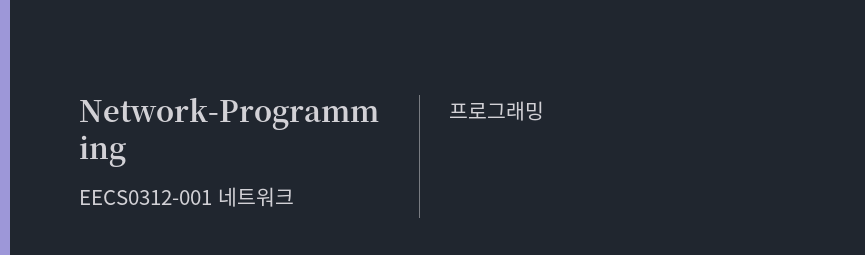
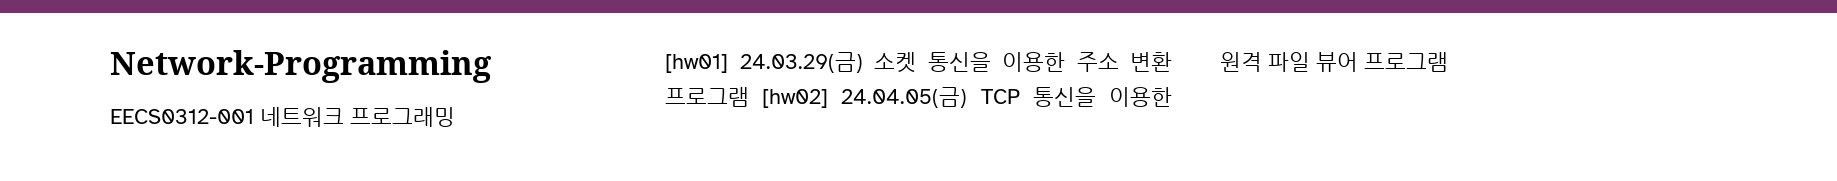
+ [hw01] 24.03.29(금) 소켓 통신을 이용한 주소 변환 프로그램 [hw02] 24.04.05(금) TCP 통신을 이용한 원격 파일 뷰어 프로그램

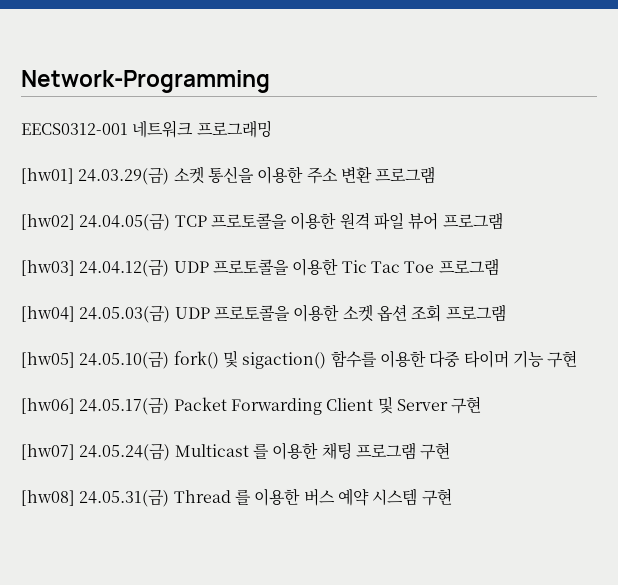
- [hw01] 24.03.29(금) 소켓 통신을 이용한 주소 변환 프로그램 [hw02] 24.04.05(금) TCP 통신을 이용한 원격 파일 뷰어 프로그램
+ [hw01] 24.03.29(금) 소켓 통신을 이용한 주소 변환 프로그램
+ [hw02] 24.04.05(금) TCP 프로토콜을 이용한 원격 파일 뷰어 프로그램
+ [hw03] 24.04.12(금) UDP 프로토콜을 이용한 Tic Tac Toe 프로그램
+ [hw04] 24.05.03(금) UDP 프로토콜을 이용한 소켓 옵션 조회 프로그램
+ [hw05] 24.05.10(금) fork() 및 sigaction() 함수를 이용한 다중 타이머 기능 구현
+ [hw06] 24.05.17(금) Packet Forwarding Client 및 Server 구현
+ [hw07] 24.05.24(금) Multicast 를 이용한 채팅 프로그램 구현
+ [hw08] 24.05.31(금) Thread 를 이용한 버스 예약 시스템 구현

